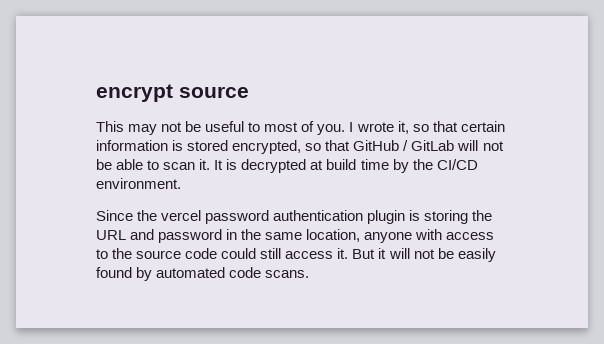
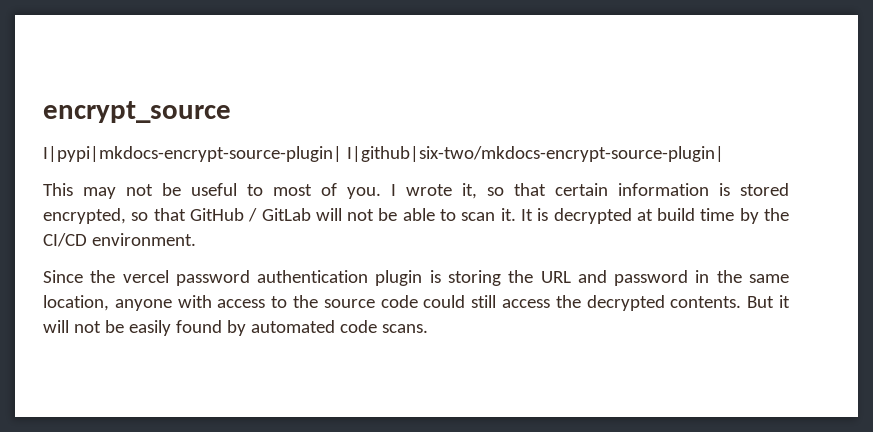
- encrypt source
+ encrypt_source
+ I|pypi|mkdocs-encrypt-source-plugin| I|github|six-two/mkdocs-encrypt-source-plugin|
- Since the vercel password authentication plugin is storing the URL and password in the same location, anyone with access to the source code could still access it.
+ Since the vercel password authentication plugin is storing the URL and password in the same location, anyone with access to the source code could still access the decrypted contents.

